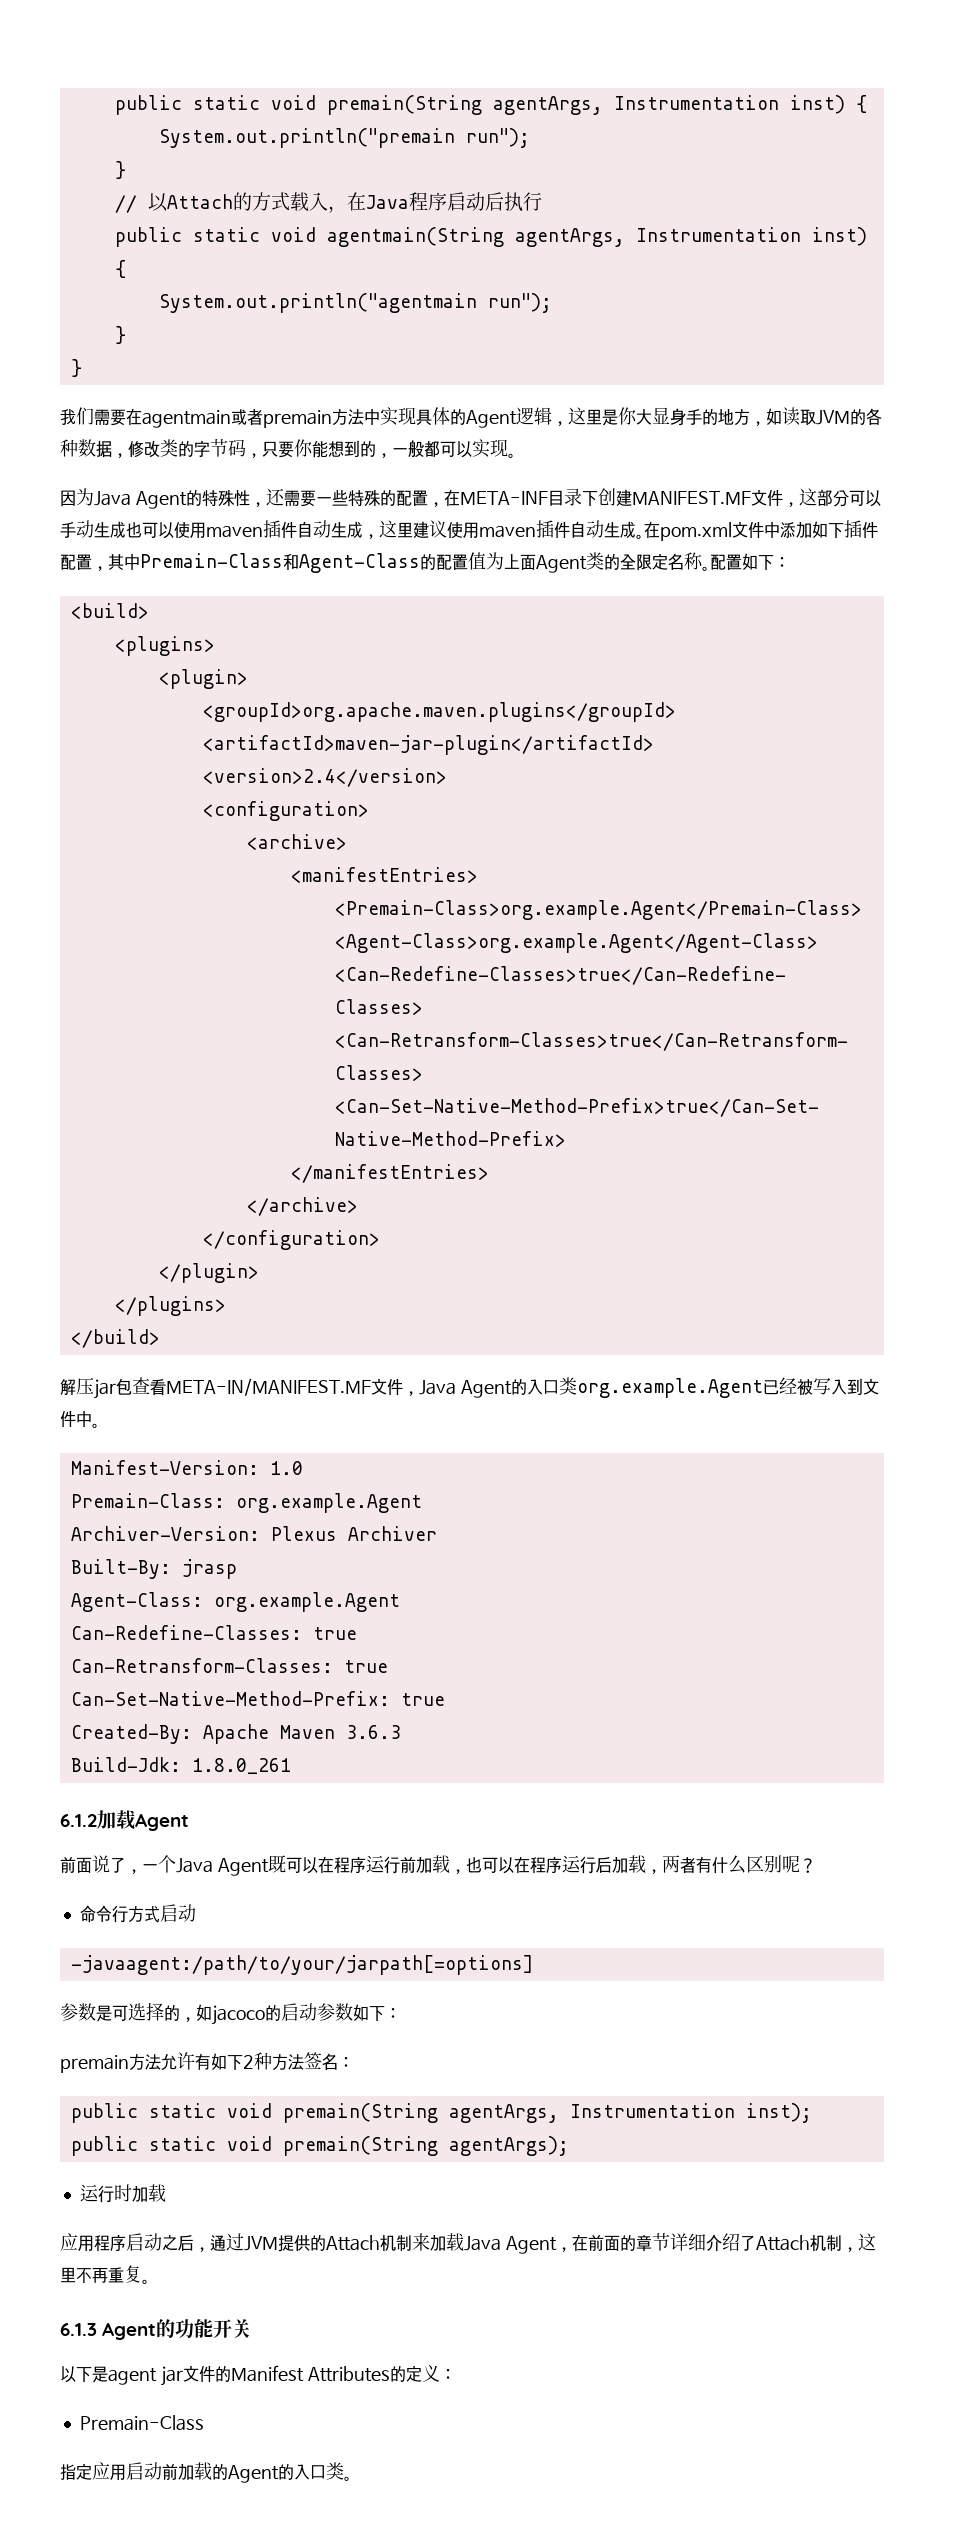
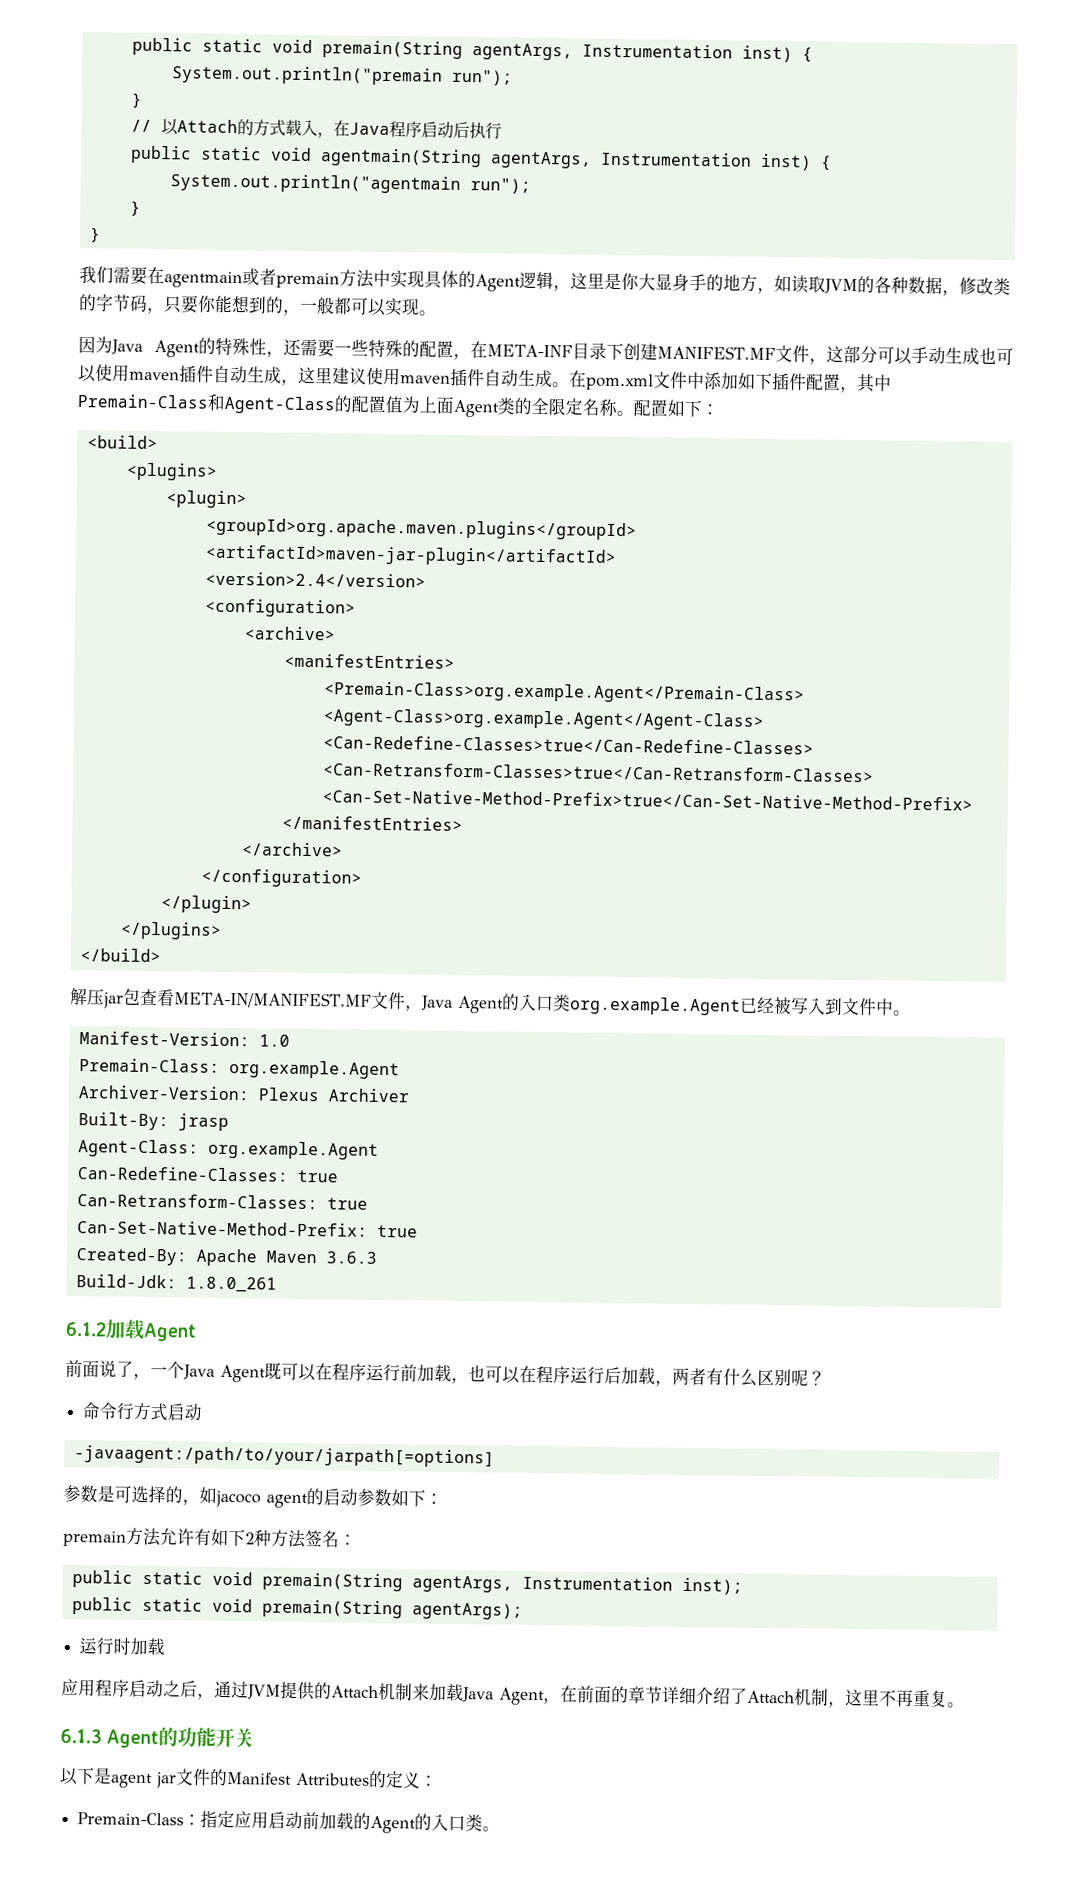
- 参数是可选择的，如jacoco的启动参数如下：
+ 参数是可选择的，如jacoco agent的启动参数如下：
  以下是agent jar文件的Manifest Attributes的定义：
- Premain-Class
- 指定应用启动前加载的Agent的入口类。
+ Premain-Class：指定应用启动前加载的Agent的入口类。

